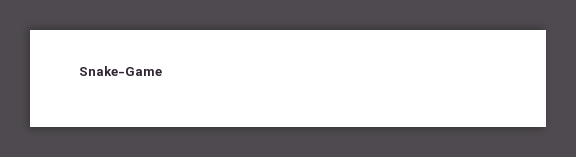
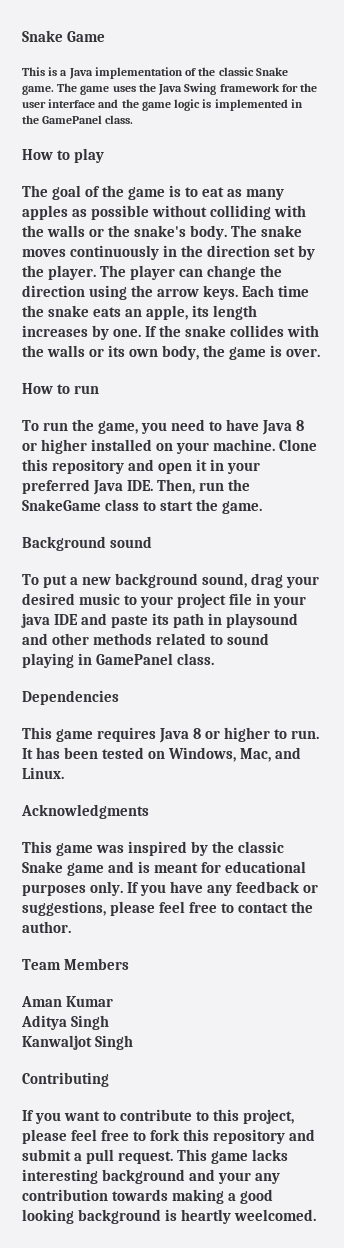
- Snake-Game
+ Snake Game
+ This is a Java implementation of the classic Snake game. The game uses the Java Swing framework for the user interface and the game logic is implemented in the GamePanel class.
+ How to play
+ The goal of the game is to eat as many apples as possible without colliding with the walls or the snake's body. The snake moves continuously in the direction set by the player. The player can change the direction using the arrow keys. Each time the snake eats an apple, its length increases by one. If the snake collides with the walls or its own body, the game is over.
+ How to run
+ To run the game, you need to have Java 8 or higher installed on your machine. Clone this repository and open it in your preferred Java IDE. Then, run the SnakeGame class to start the game.
+ Background sound
+ To put a new background sound, drag your desired music to your project file in your java IDE and paste its path in playsound and other methods related to sound playing in GamePanel class.
+ Dependencies
+ This game requires Java 8 or higher to run. It has been tested on Windows, Mac, and Linux.
+ Acknowledgments
+ This game was inspired by the classic Snake game and is meant for educational purposes only. If you have any feedback or suggestions, please feel free to contact the author.
+ Team Members
+ Aman Kumar
+ Aditya Singh
+ Kanwaljot Singh
+ Contributing
+ If you want to contribute to this project, please feel free to fork this repository and submit a pull request. This game lacks interesting background and your any contribution towards making a good looking background is heartly weelcomed.

